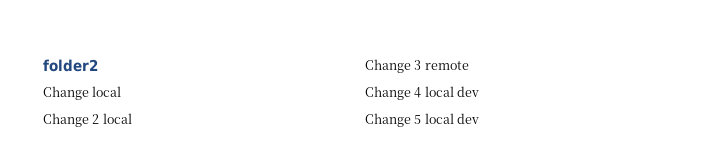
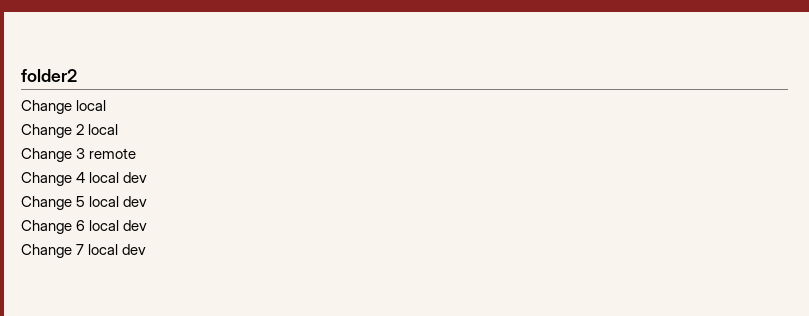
+ Change 6 local dev
+ Change 7 local dev

